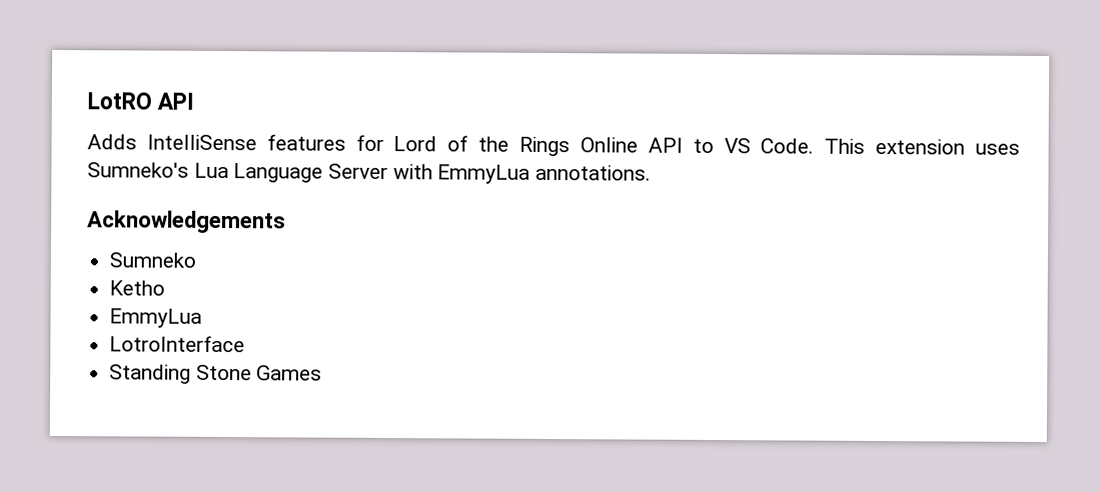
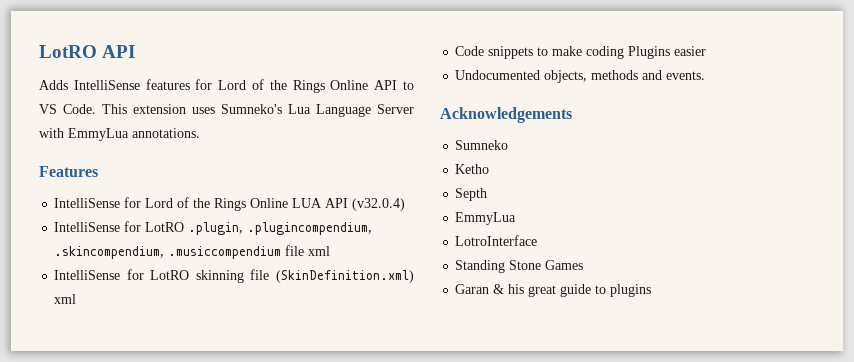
+ Features
+ IntelliSense for Lord of the Rings Online LUA API (v32.0.4)
+ IntelliSense for LotRO .plugin, .plugincompendium, .skincompendium, .musiccompendium file xml
+ IntelliSense for LotRO skinning file (SkinDefinition.xml) xml
+ Code snippets to make coding Plugins easier
+ Undocumented objects, methods and events.
+ Septh
+ Garan & his great guide to plugins

